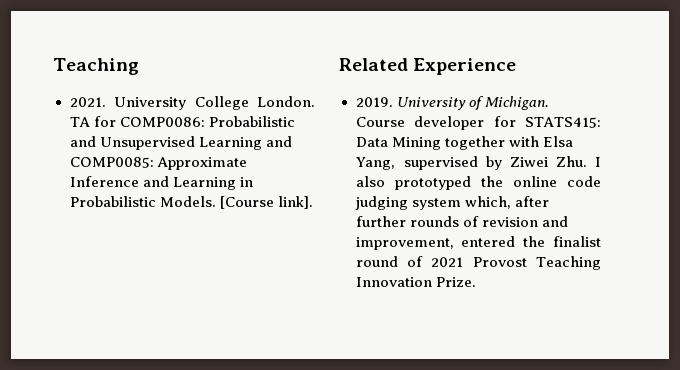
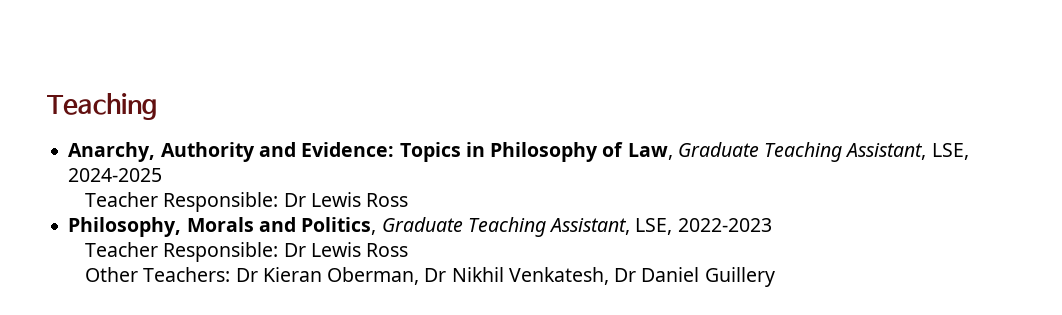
- 2021. University College London. TA for COMP0086: Probabilistic and Unsupervised Learning and COMP0085: Approximate Inference and Learning in Probabilistic Models. [Course link].
- Related Experience
- 2019. University of Michigan. Course developer for STATS415: Data Mining together with Elsa Yang, supervised by Ziwei Zhu. I also prototyped the online code judging system which, after further rounds of revision and improvement, entered the finalist round of 2021 Provost Teaching Innovation Prize.
+ Anarchy, Authority and Evidence: Topics in Philosophy of Law, Graduate Teaching Assistant, LSE, 2024-2025
+ Teacher Responsible: Dr Lewis Ross
+ Philosophy, Morals and Politics, Graduate Teaching Assistant, LSE, 2022-2023
+ Teacher Responsible: Dr Lewis Ross
+ Other Teachers: Dr Kieran Oberman, Dr Nikhil Venkatesh, Dr Daniel Guillery

